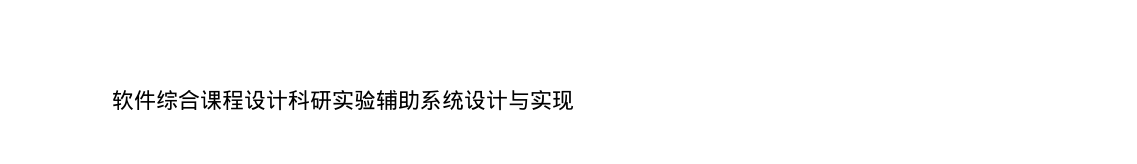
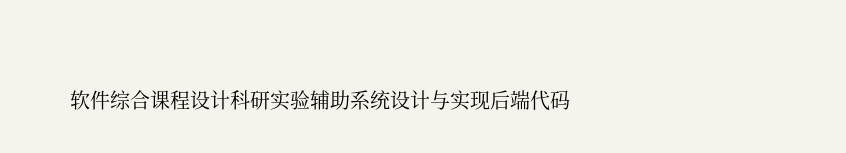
- 软件综合课程设计科研实验辅助系统设计与实现
+ 软件综合课程设计科研实验辅助系统设计与实现后端代码

